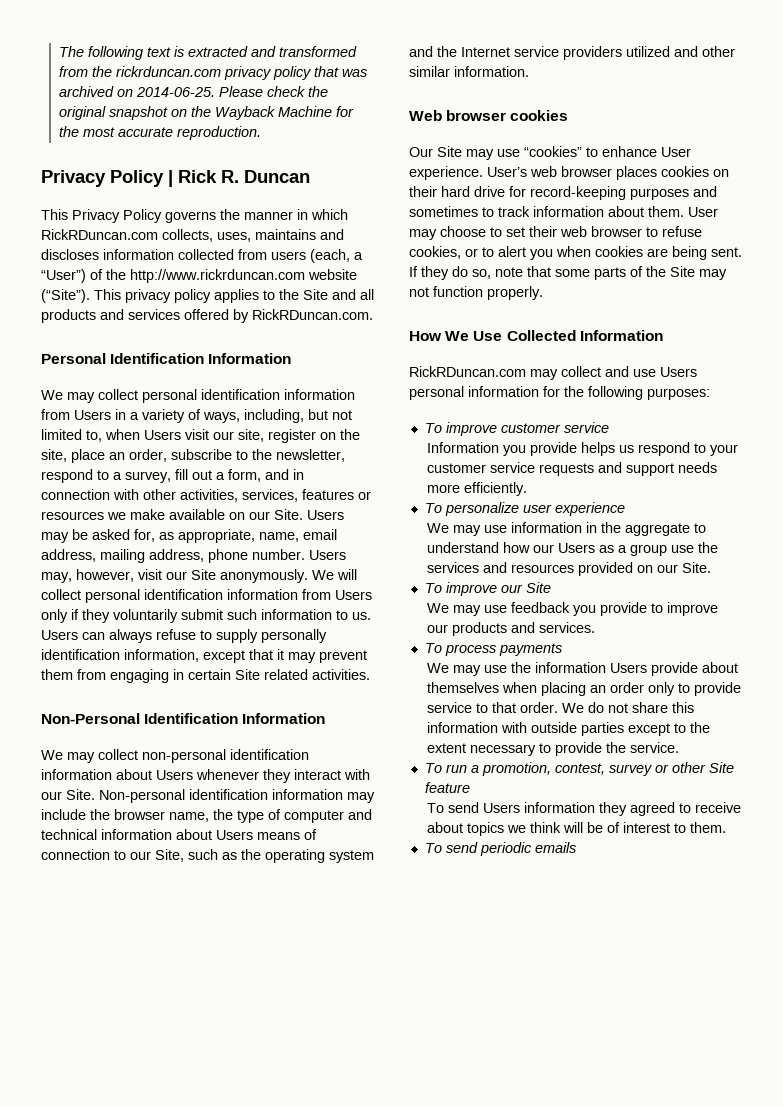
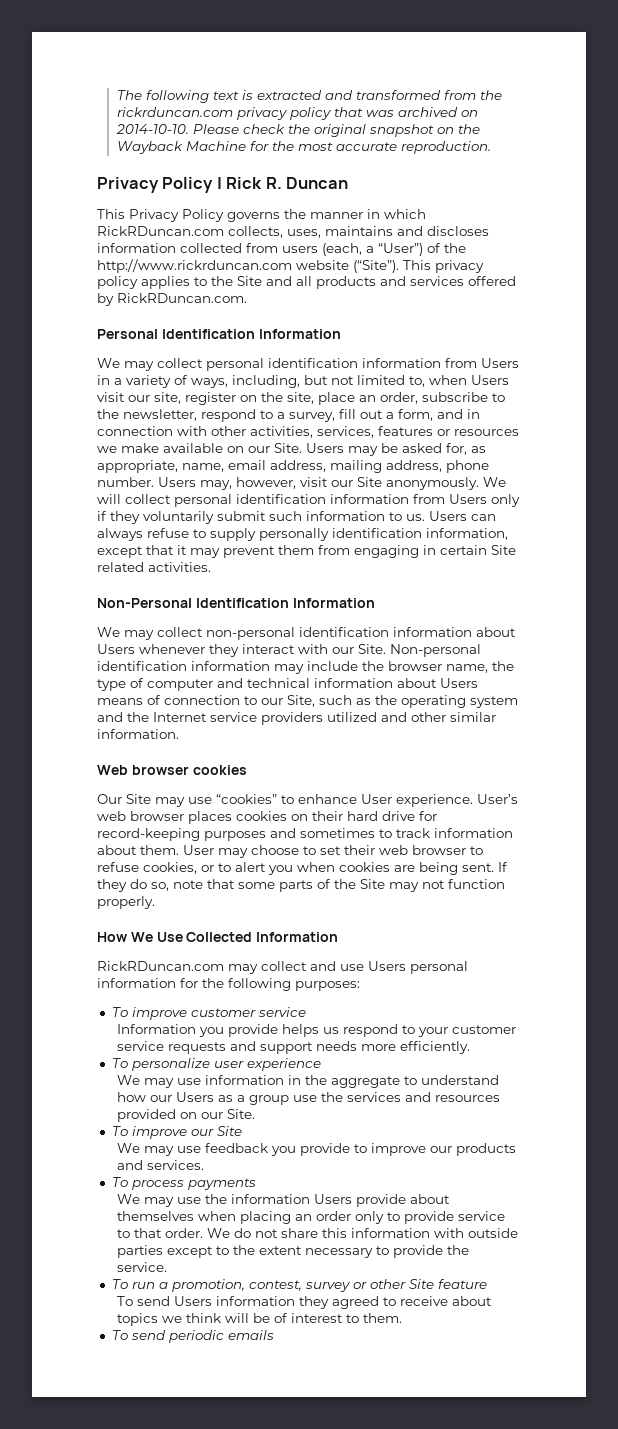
- The following text is extracted and transformed from the rickrduncan.com privacy policy that was archived on 2014-06-25.
+ The following text is extracted and transformed from the rickrduncan.com privacy policy that was archived on 2014-10-10.

